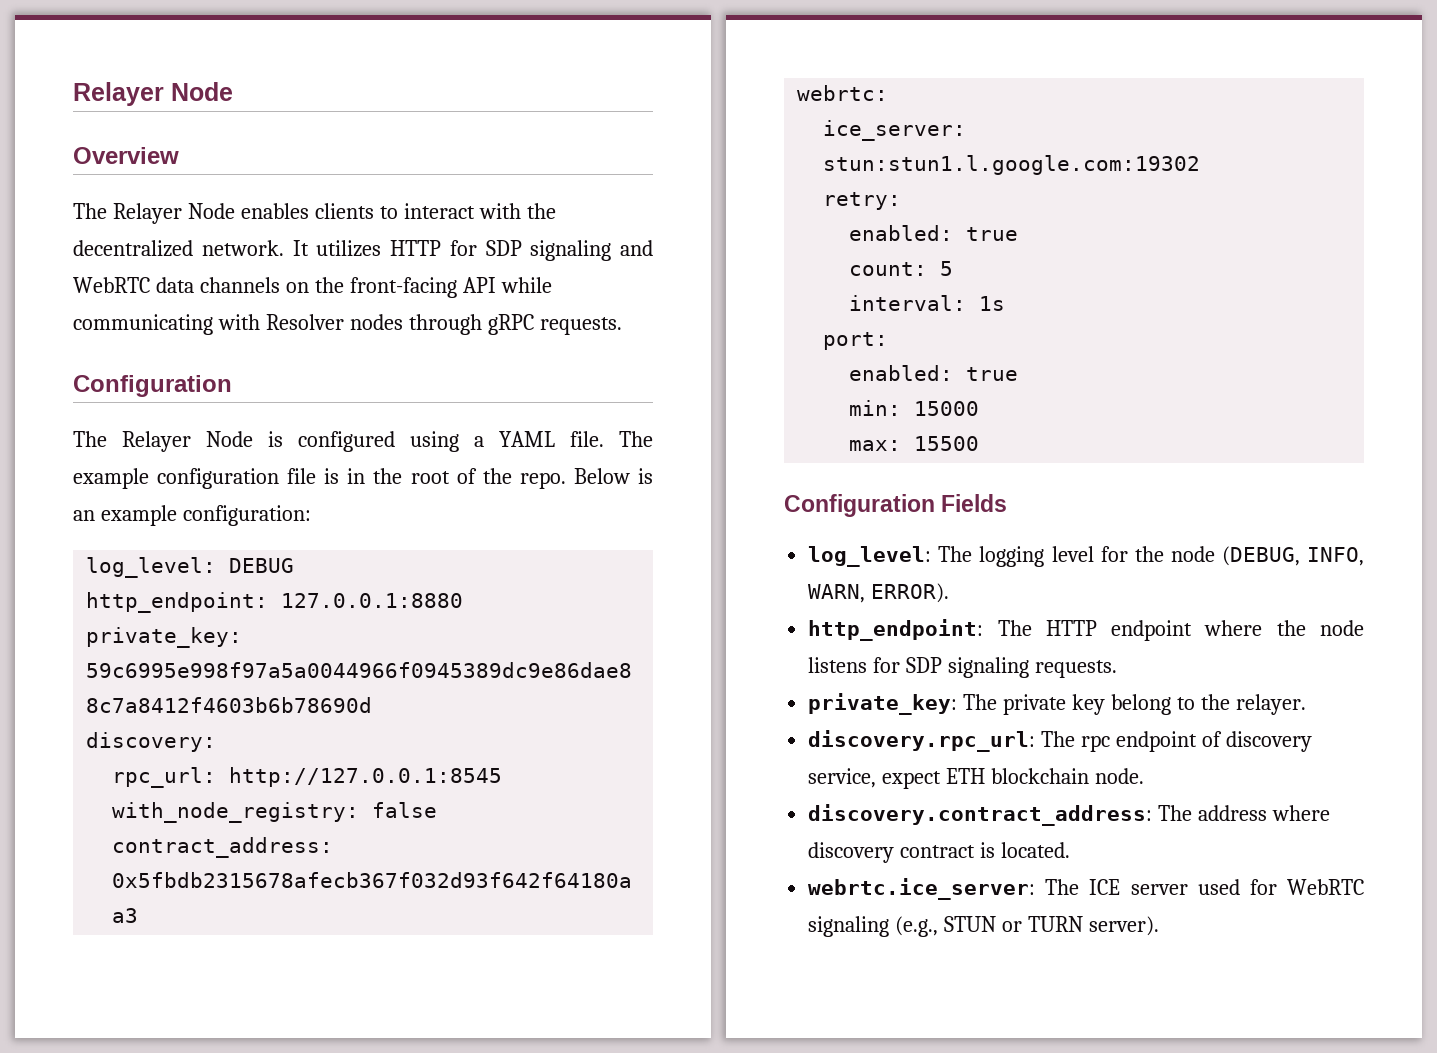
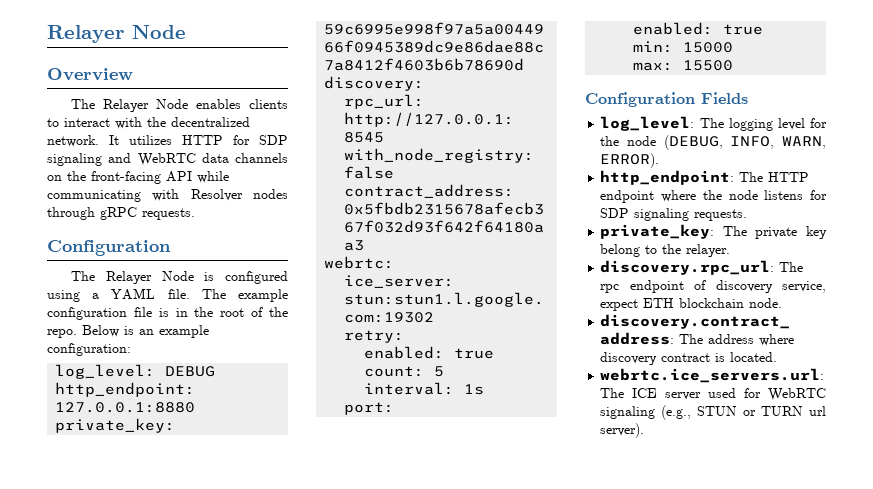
- webrtc.ice_server: The ICE server used for WebRTC signaling (e.g., STUN or TURN server).
+ webrtc.ice_servers.url: The ICE server used for WebRTC signaling (e.g., STUN or TURN url server).

